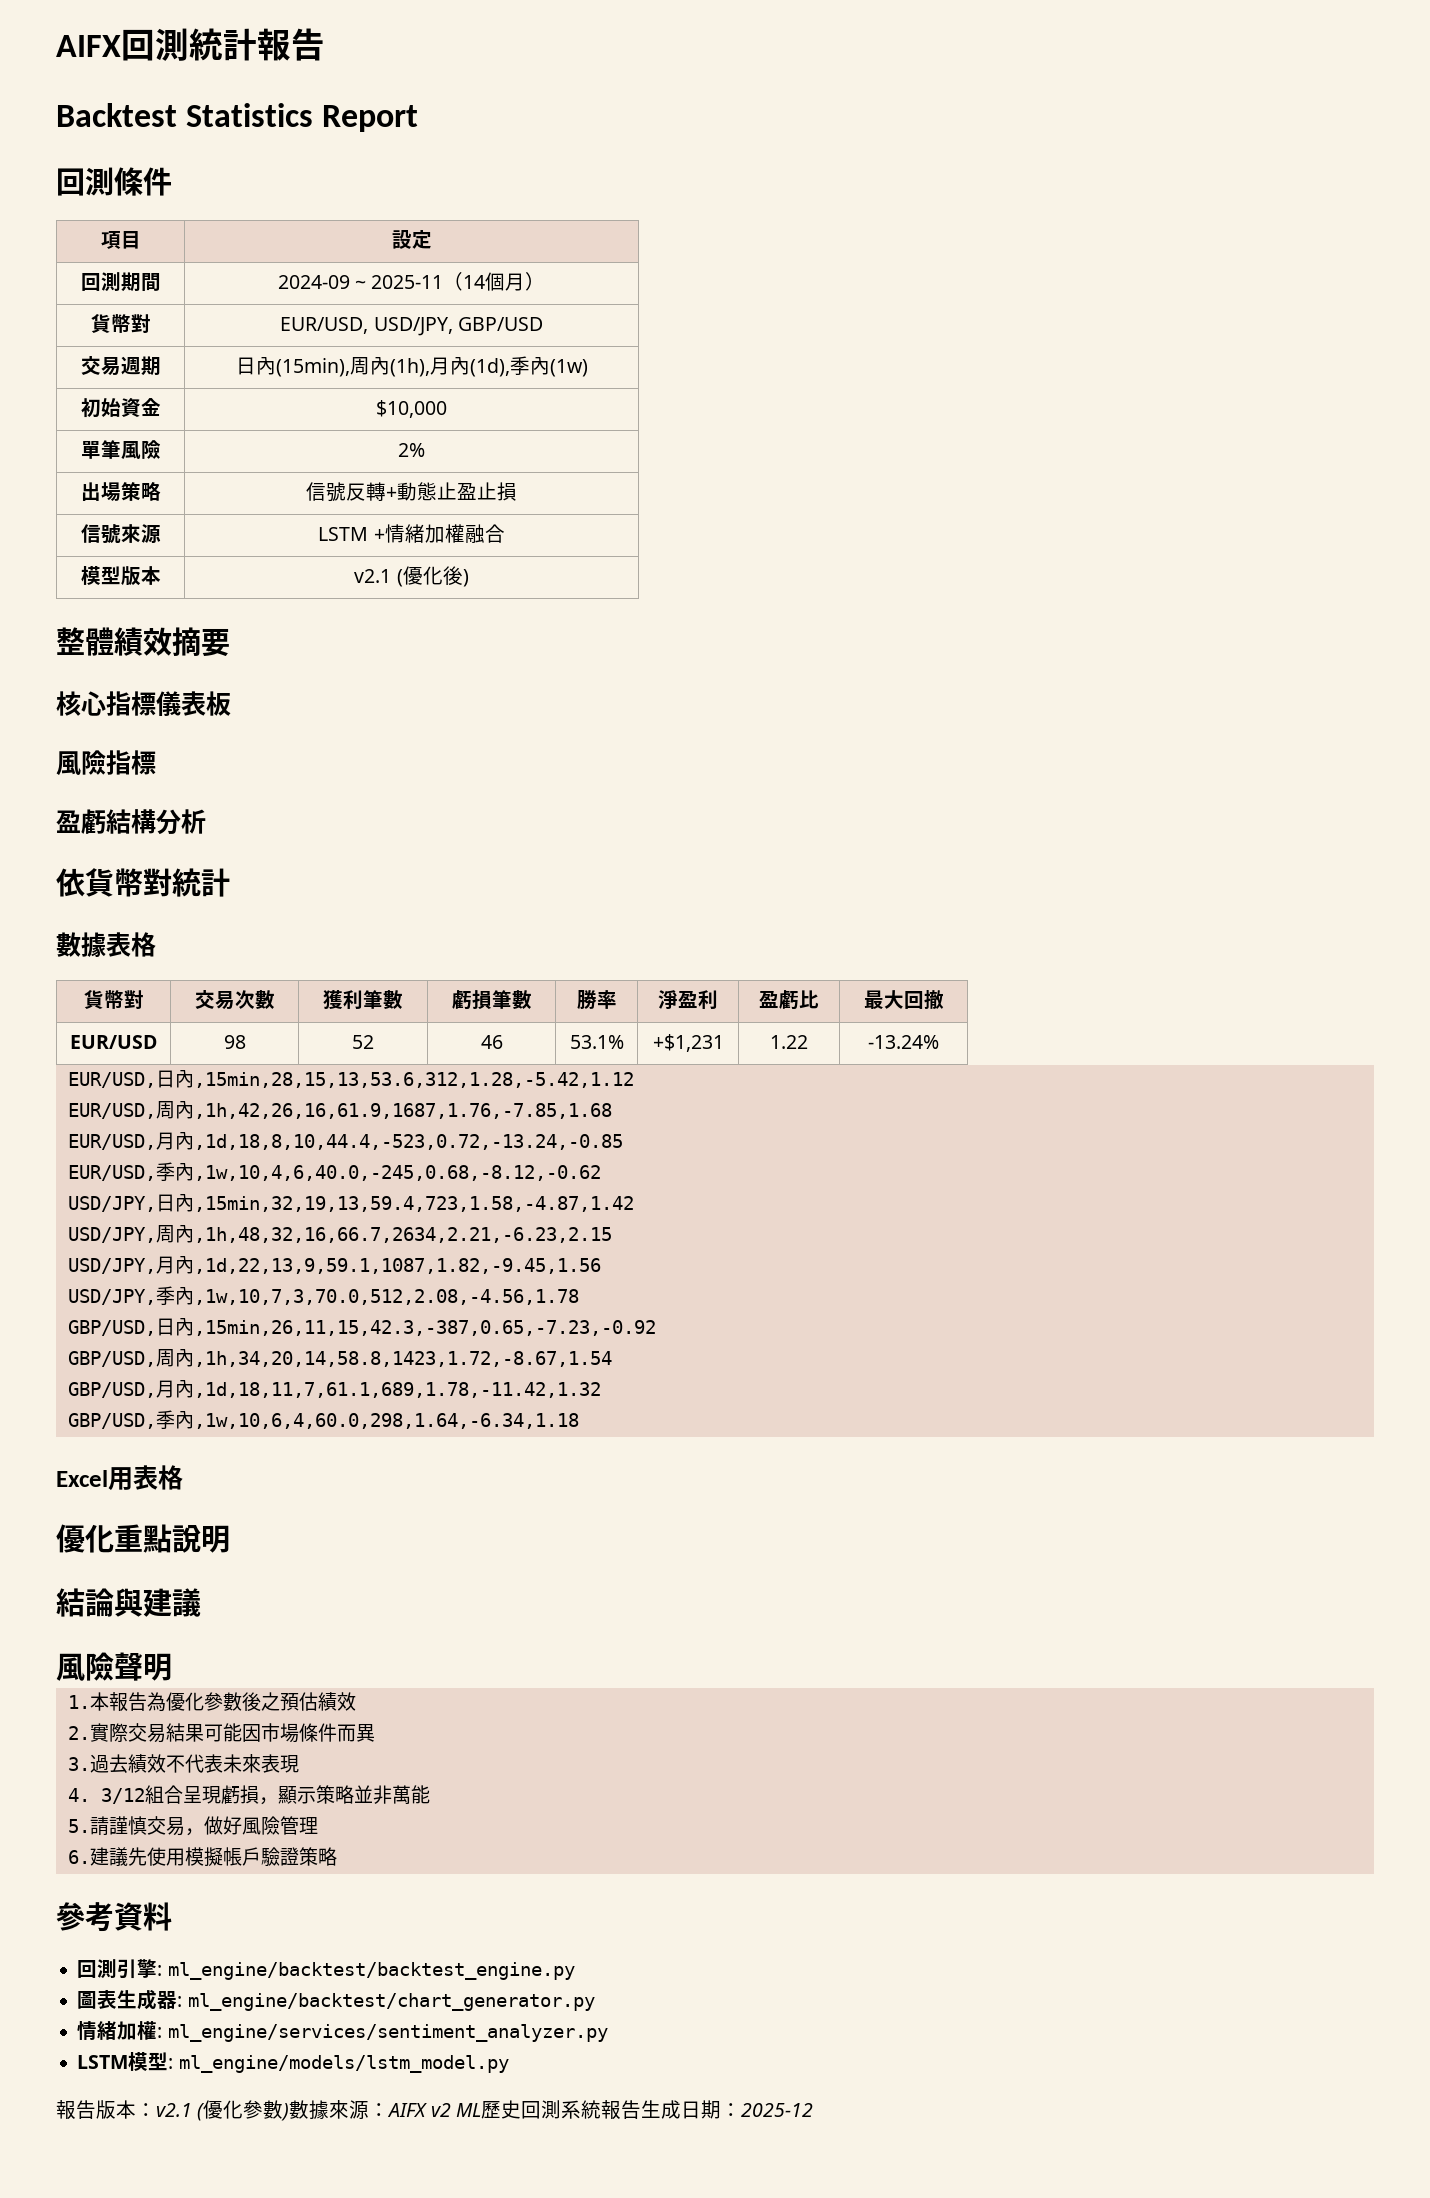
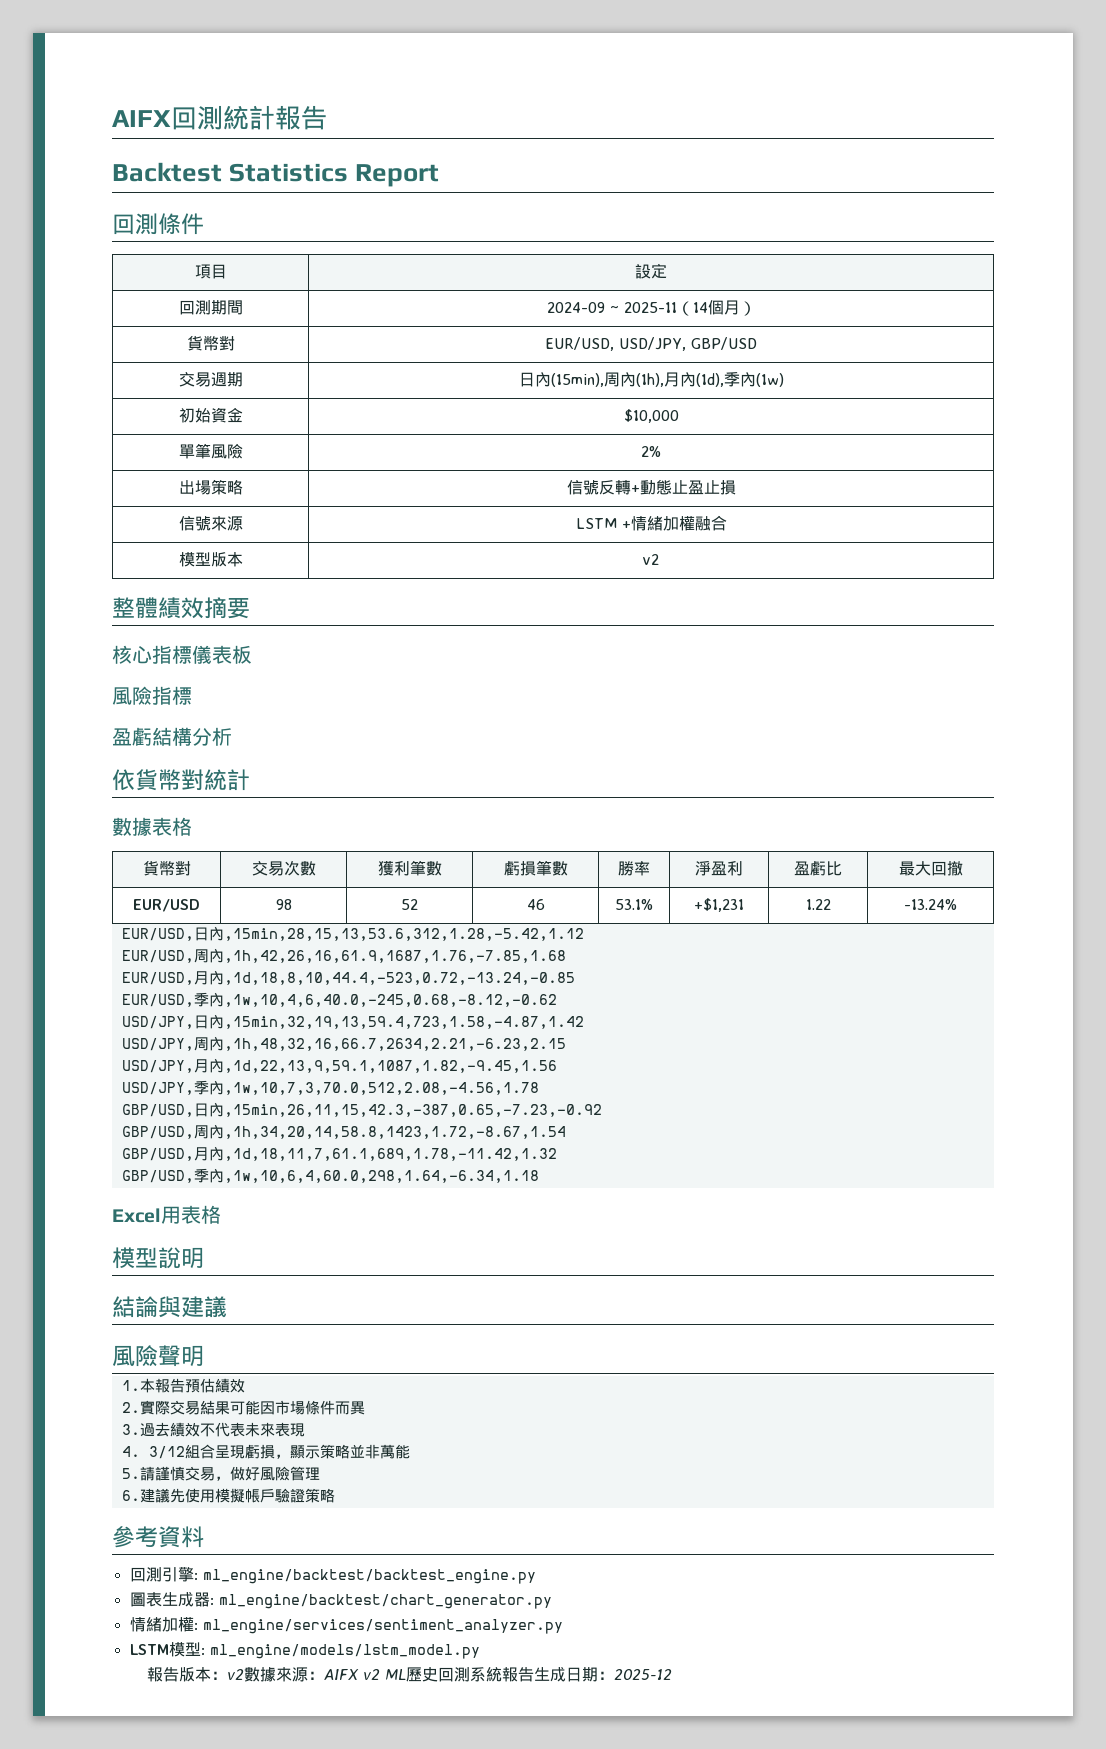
- 模型版本 | v2.1 (優化後)
+ 模型版本 | v2
- 優化重點說明
+ 模型說明
- 1.本報告為優化參數後之預估績效
+ 1.本報告預估績效
- 報告版本：v2.1 (優化參數)數據來源：AIFX v2 ML歷史回測系統報告生成日期：2025-12
+ 報告版本：v2數據來源：AIFX v2 ML歷史回測系統報告生成日期：2025-12

